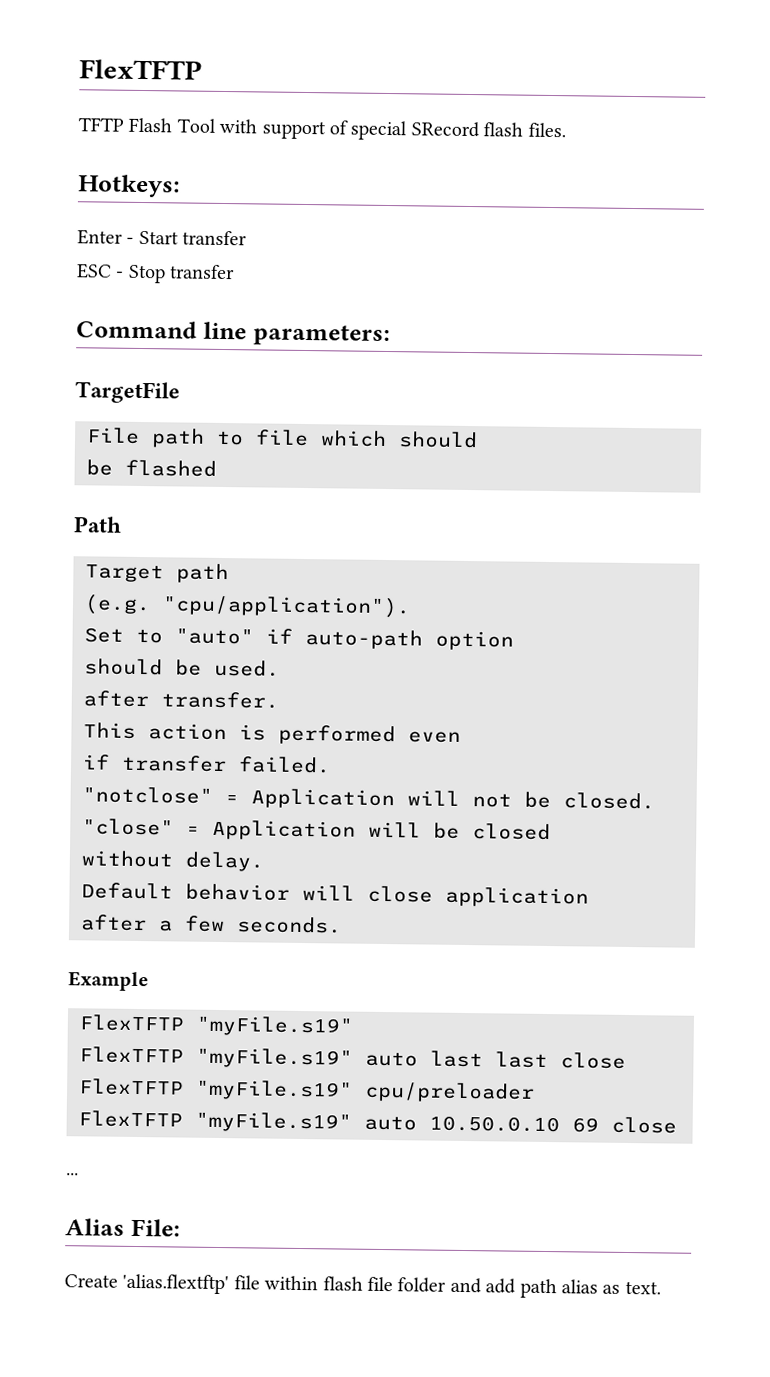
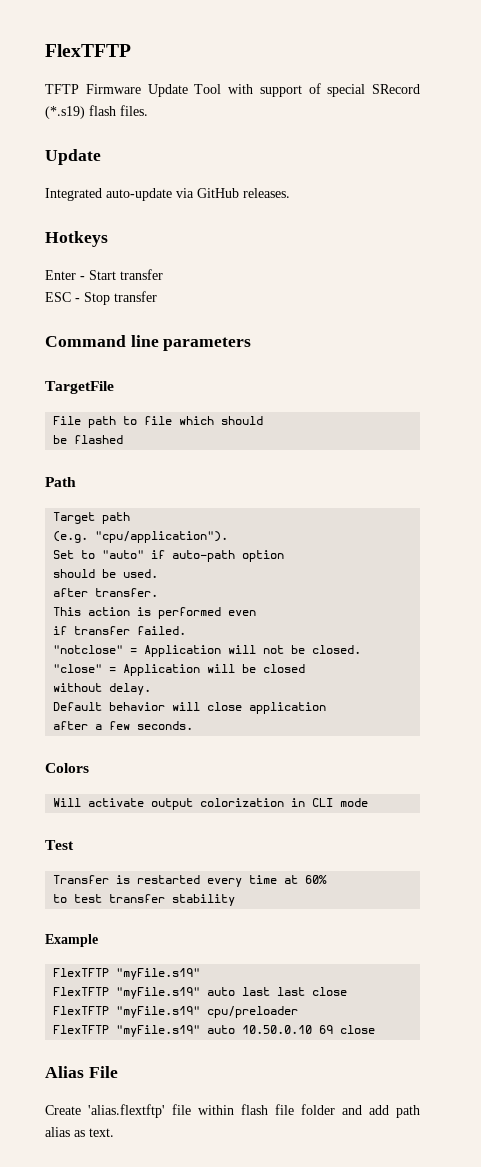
- TFTP Flash Tool with support of special SRecord flash files.
- Hotkeys:
+ TFTP Firmware Update Tool with support of special SRecord (*.s19) flash files.
+ Update
+ Integrated auto-update via GitHub releases.
+ Hotkeys
- Command line parameters:
+ Command line parameters
+ Colors
+ Will activate output colorization in CLI mode
+ Test
+ Transfer is restarted every time at 60%
+ to test transfer stability
- ...
- Alias File:
+ Alias File

